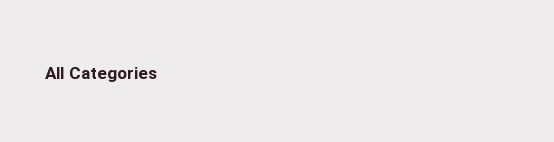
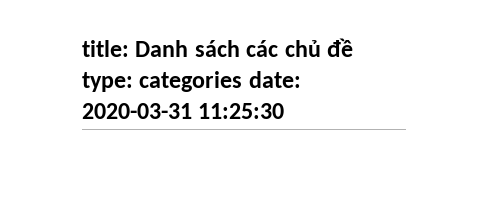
- All Categories
+ title: Danh sách các chủ đề type: categories date: 2020-03-31 11:25:30

